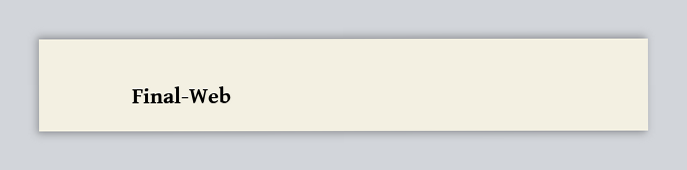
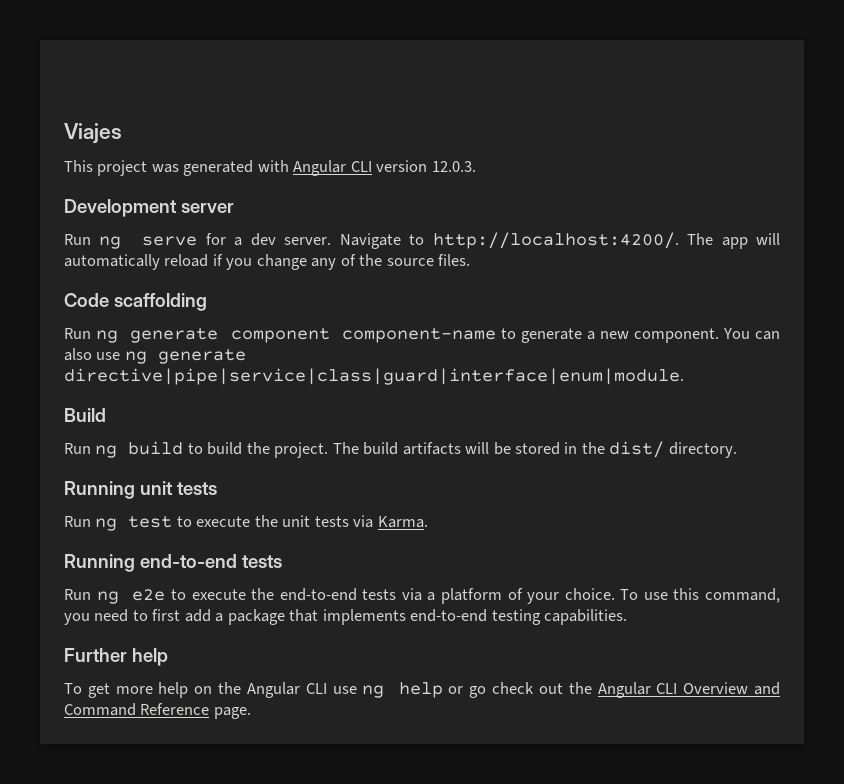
- Final-Web
+ Viajes
+ This project was generated with Angular CLI version 12.0.3.
+ Development server
+ Run ng serve for a dev server. Navigate to http://localhost:4200/. The app will automatically reload if you change any of the source files.
+ Code scaffolding
+ Run ng generate component component-name to generate a new component. You can also use ng generate directive|pipe|service|class|guard|interface|enum|module.
+ Build
+ Run ng build to build the project. The build artifacts will be stored in the dist/ directory.
+ Running unit tests
+ Run ng test to execute the unit tests via Karma.
+ Running end-to-end tests
+ Run ng e2e to execute the end-to-end tests via a platform of your choice. To use this command, you need to first add a package that implements end-to-end testing capabilities.
+ Further help
+ To get more help on the Angular CLI use ng help or go check out the Angular CLI Overview and Command Reference page.

